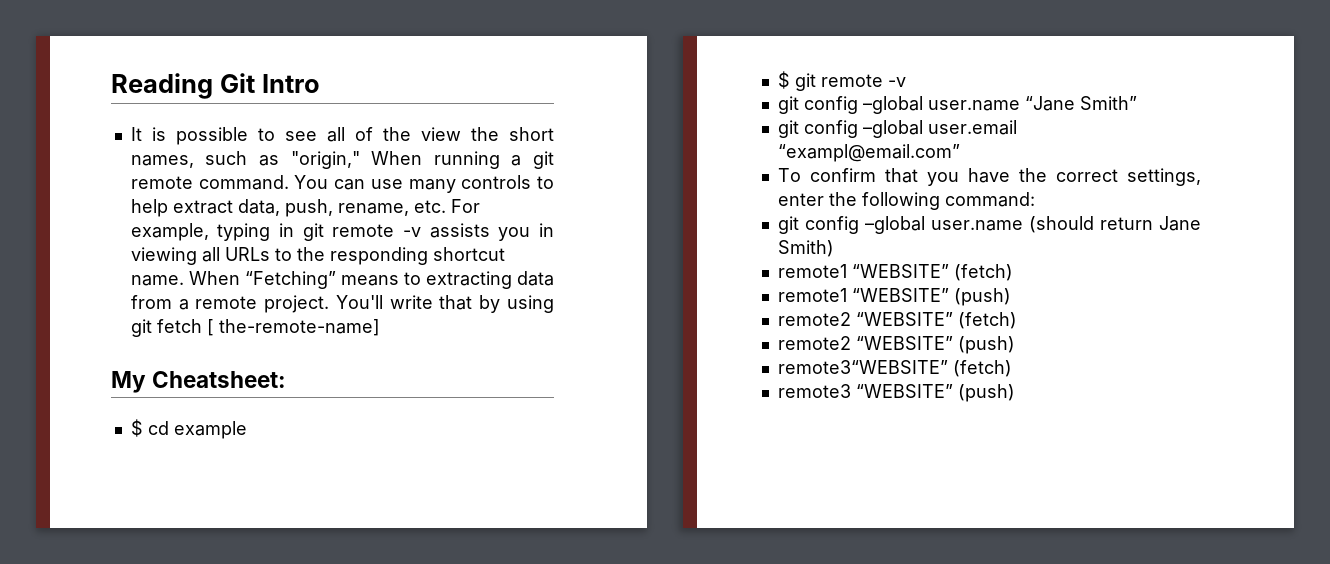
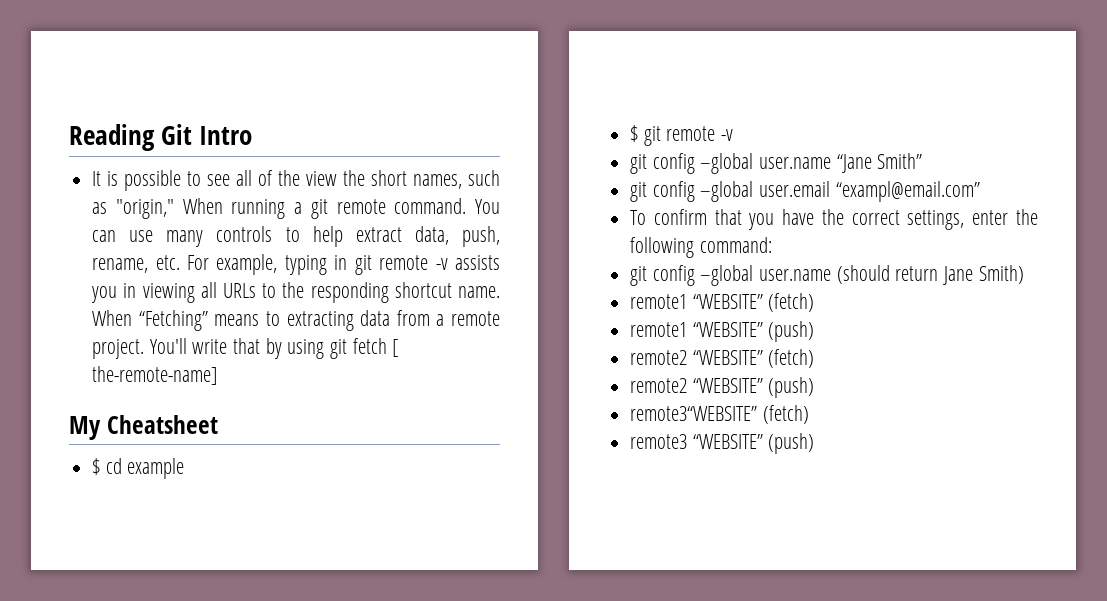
- My Cheatsheet:
+ My Cheatsheet

